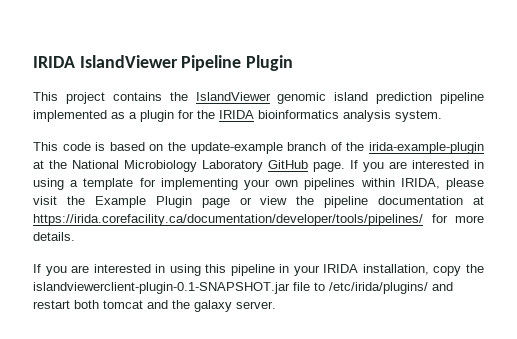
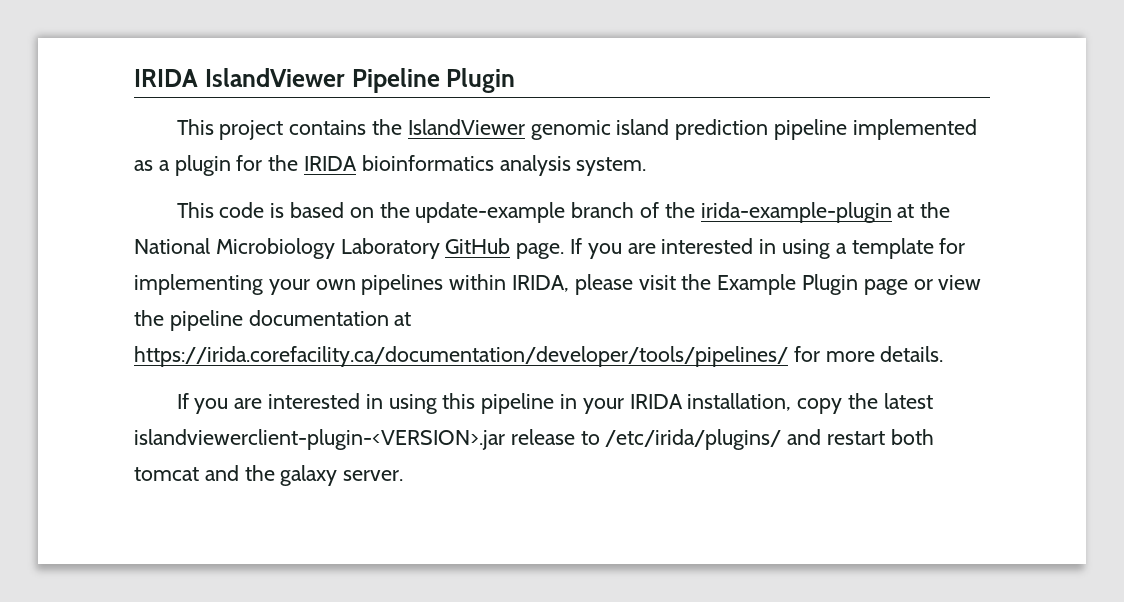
- If you are interested in using this pipeline in your IRIDA installation, copy the islandviewerclient-plugin-0.1-SNAPSHOT.jar file to /etc/irida/plugins/ and restart both tomcat and the galaxy server.
+ If you are interested in using this pipeline in your IRIDA installation, copy the latest islandviewerclient-plugin-<VERSION>.jar release to /etc/irida/plugins/ and restart both tomcat and the galaxy server.

